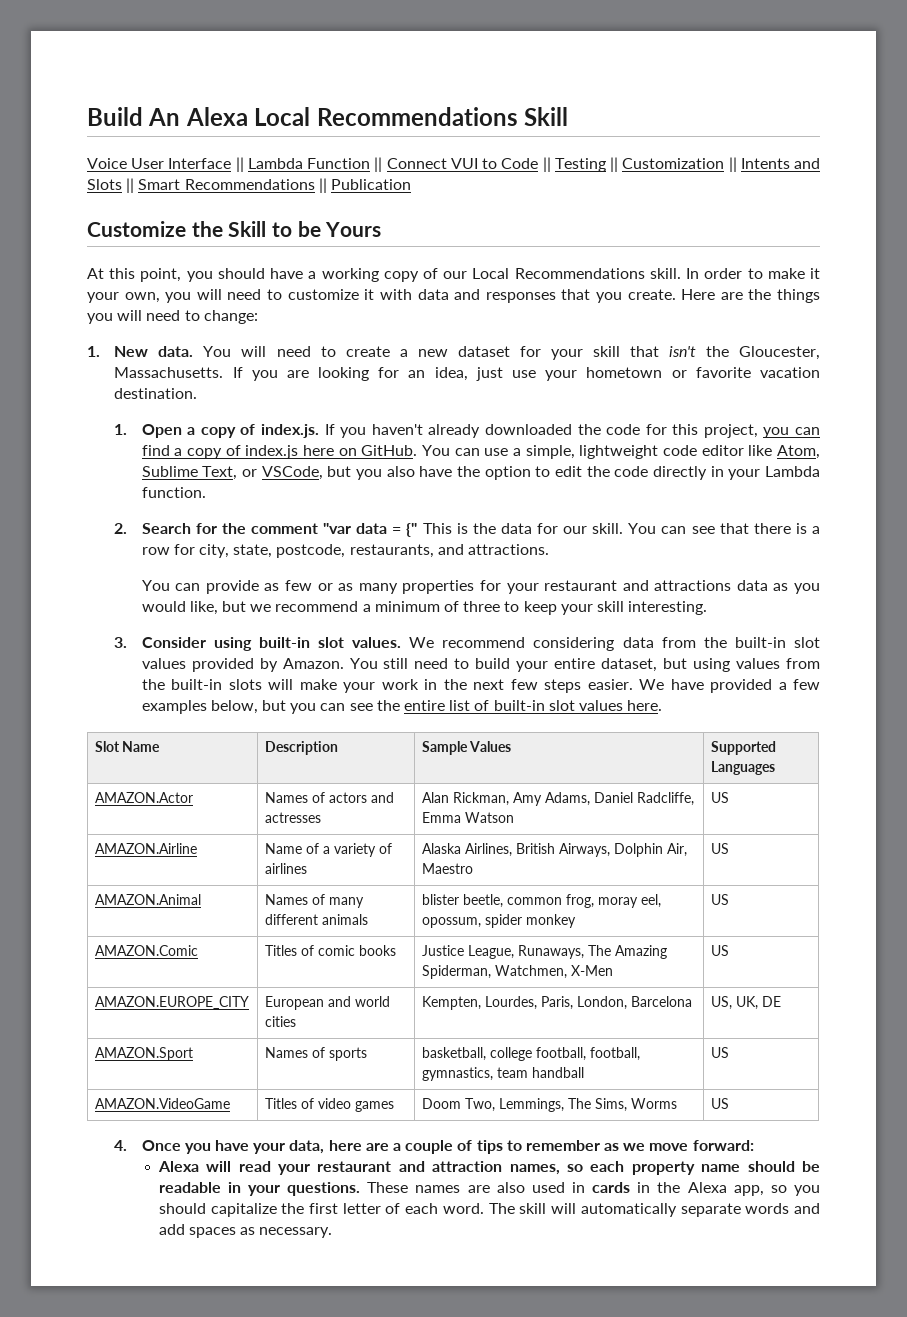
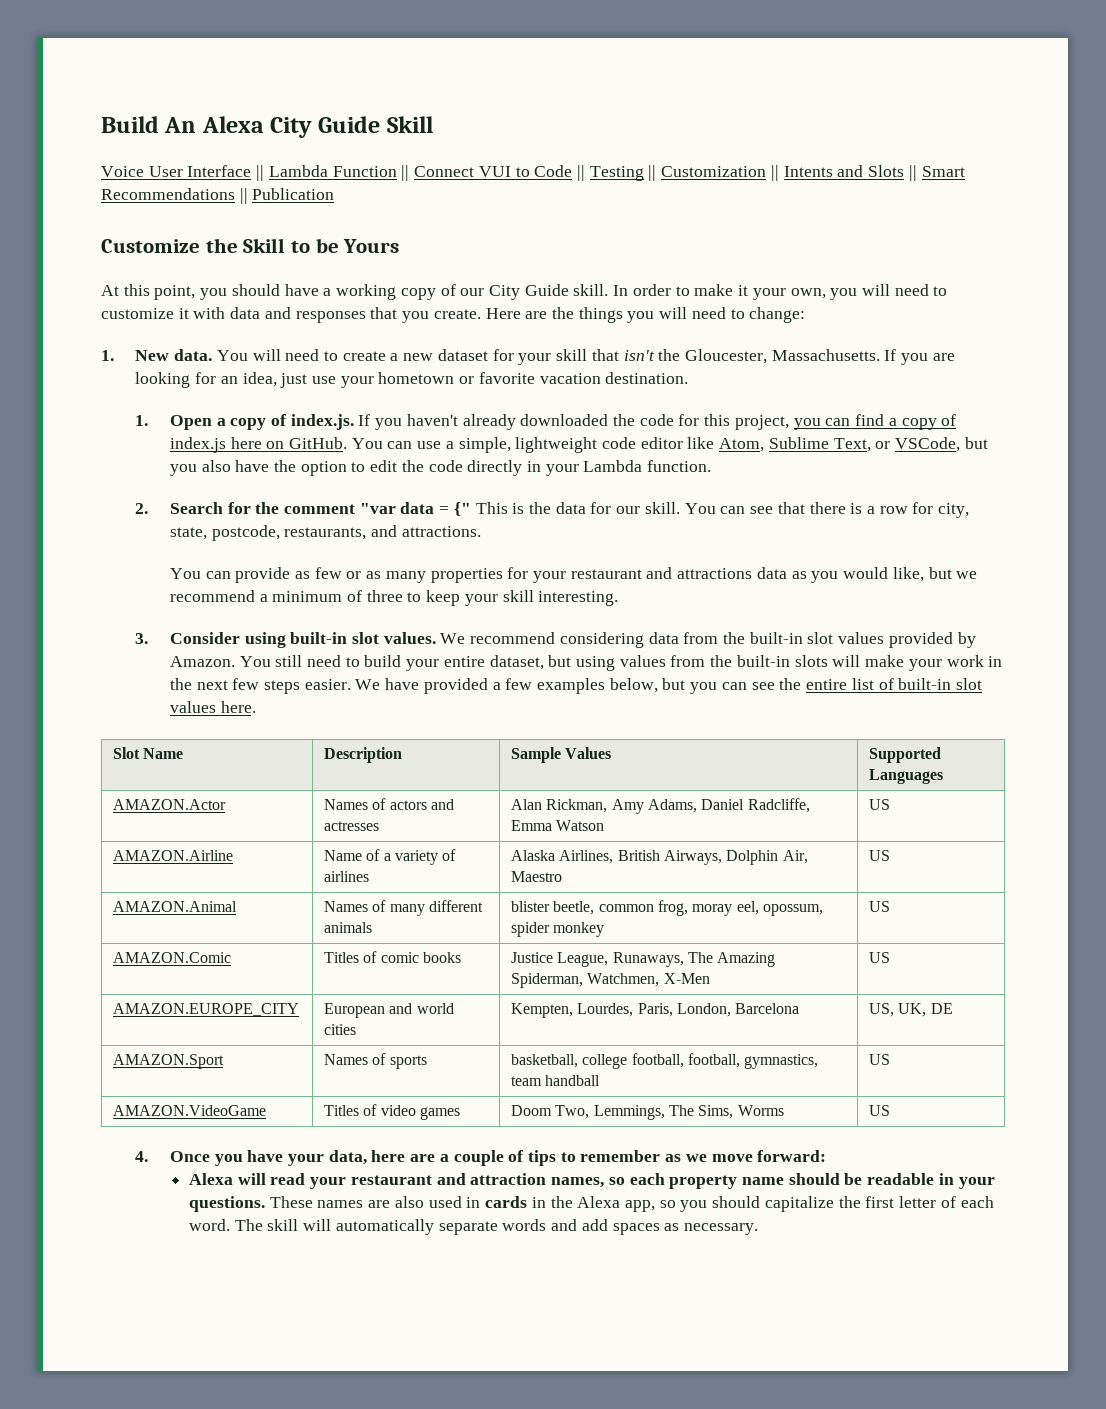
- Build An Alexa Local Recommendations Skill
+ Build An Alexa City Guide Skill
- At this point, you should have a working copy of our Local Recommendations skill.
+ At this point, you should have a working copy of our City Guide skill.

